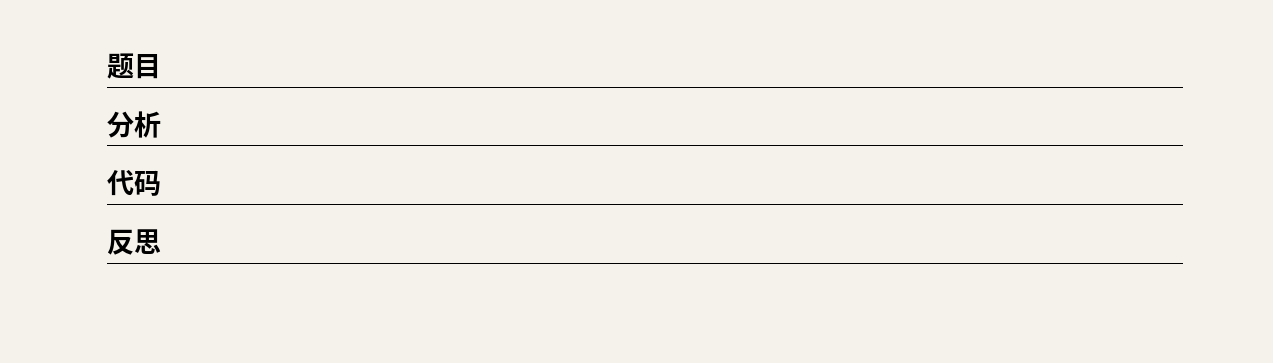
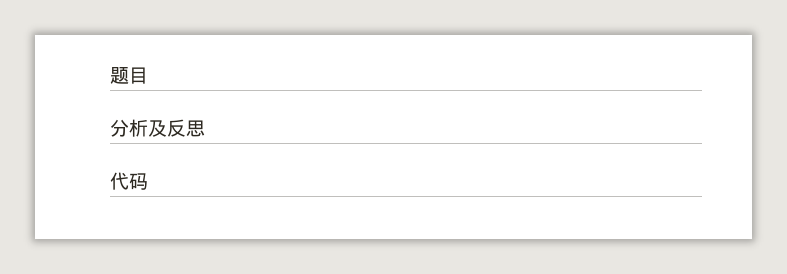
- 分析
+ 分析及反思
- 反思

